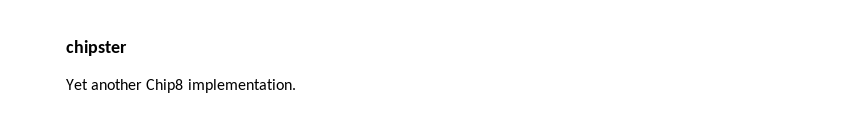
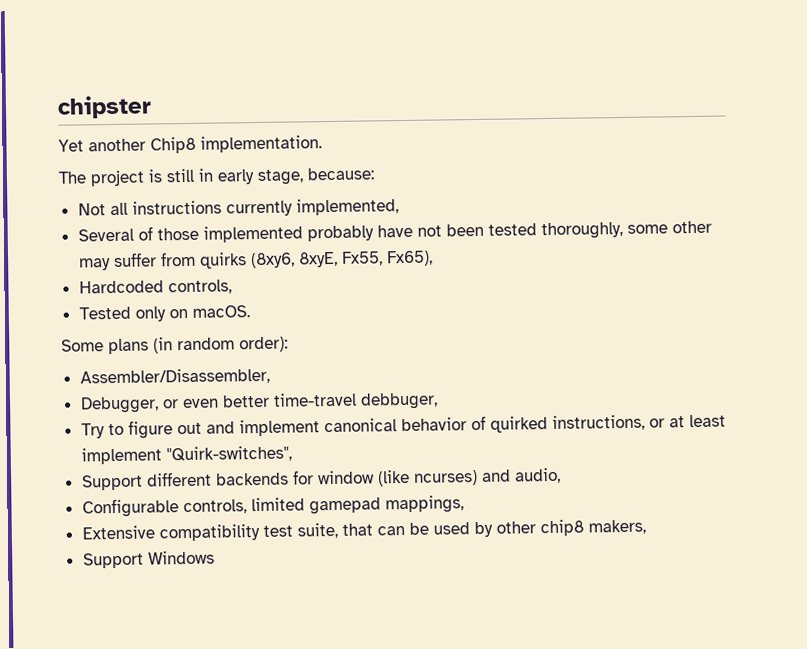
+ The project is still in early stage, because:
+ Not all instructions currently implemented,
+ Several of those implemented probably have not been tested thoroughly, some other may suffer from quirks (8xy6, 8xyE, Fx55, Fx65),
+ Hardcoded controls,
+ Tested only on macOS.
+ Some plans (in random order):
+ Assembler/Disassembler,
+ Debugger, or even better time-travel debbuger,
+ Try to figure out and implement canonical behavior of quirked instructions, or at least implement "Quirk-switches",
+ Support different backends for window (like ncurses) and audio,
+ Configurable controls, limited gamepad mappings,
+ Extensive compatibility test suite, that can be used by other chip8 makers,
+ Support Windows

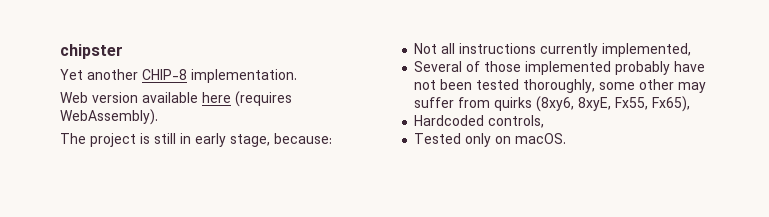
- Yet another Chip8 implementation.
+ Yet another CHIP-8 implementation.
+ Web version available here (requires WebAssembly).
- Some plans (in random order):
- Assembler/Disassembler,
- Debugger, or even better time-travel debbuger,
- Try to figure out and implement canonical behavior of quirked instructions, or at least implement "Quirk-switches",
- Support different backends for window (like ncurses) and audio,
- Configurable controls, limited gamepad mappings,
- Extensive compatibility test suite, that can be used by other chip8 makers,
- Support Windows

